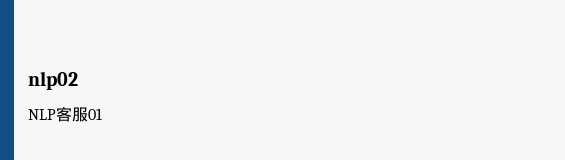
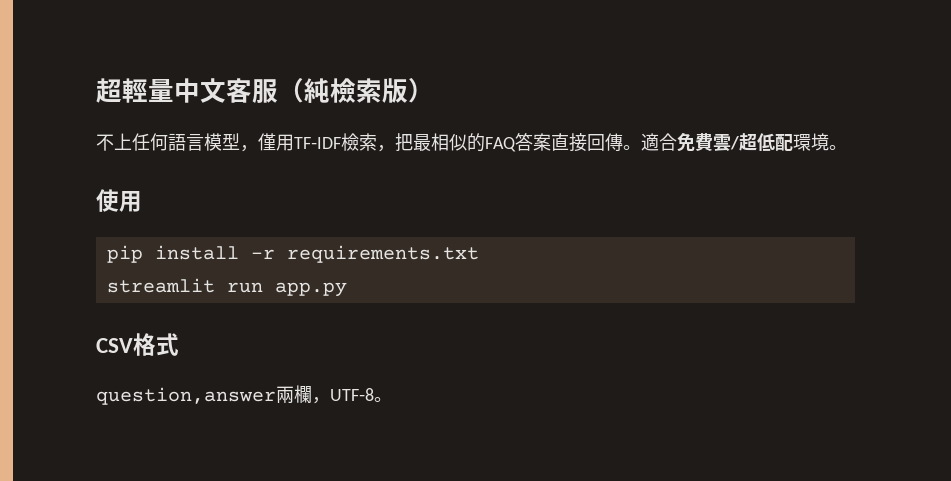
- nlp02
- NLP客服01
+ 超輕量中文客服（純檢索版）
+ 不上任何語言模型，僅用TF‑IDF檢索，把最相似的FAQ答案直接回傳。適合免費雲/超低配環境。
+ 使用
+ pip install -r requirements.txt
+ streamlit run app.py
+ CSV格式
+ question,answer兩欄，UTF‑8。

